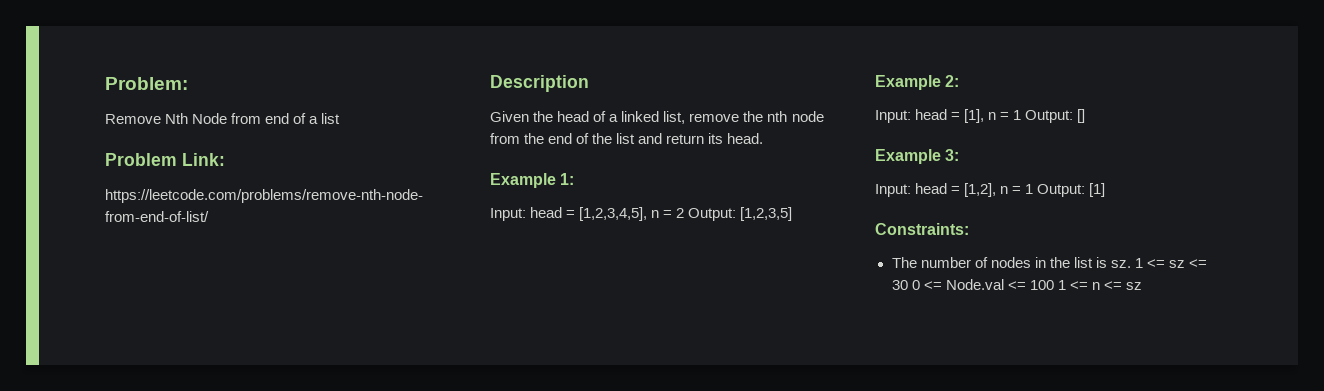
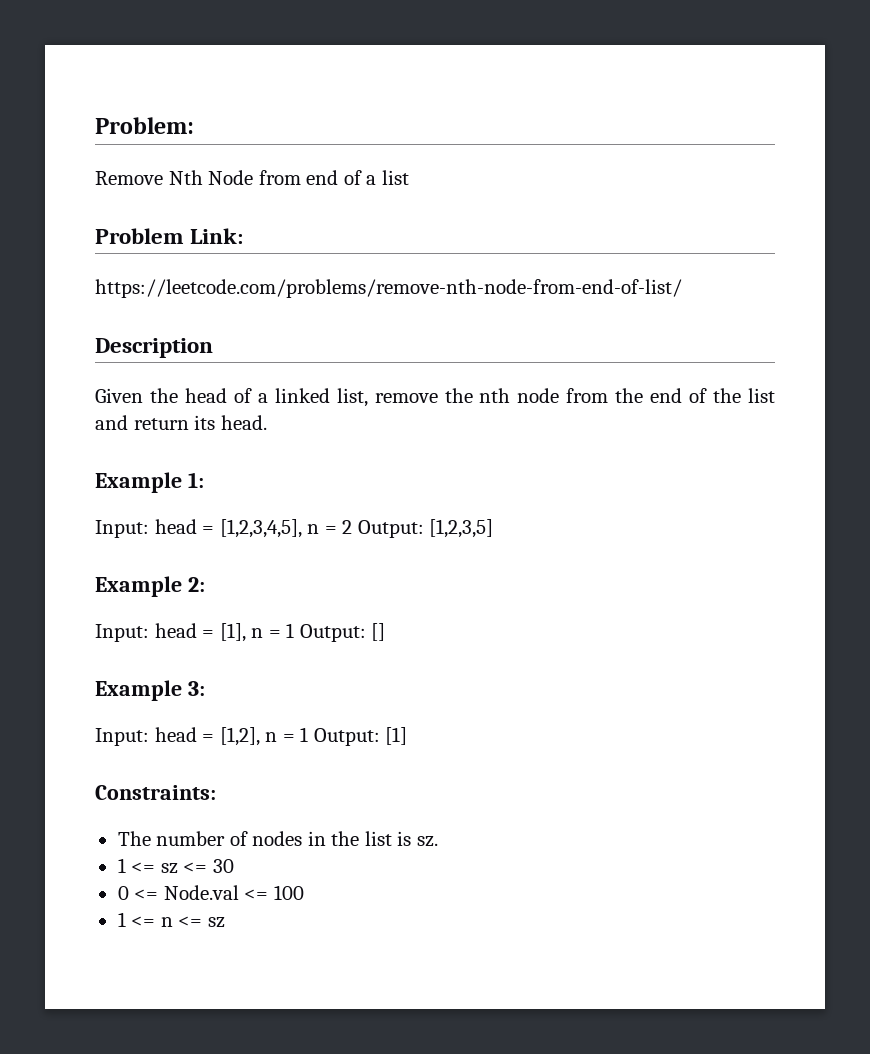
- The number of nodes in the list is sz. 1 <= sz <= 30 0 <= Node.val <= 100 1 <= n <= sz
+ The number of nodes in the list is sz.
+ 1 <= sz <= 30
+ 0 <= Node.val <= 100
+ 1 <= n <= sz

